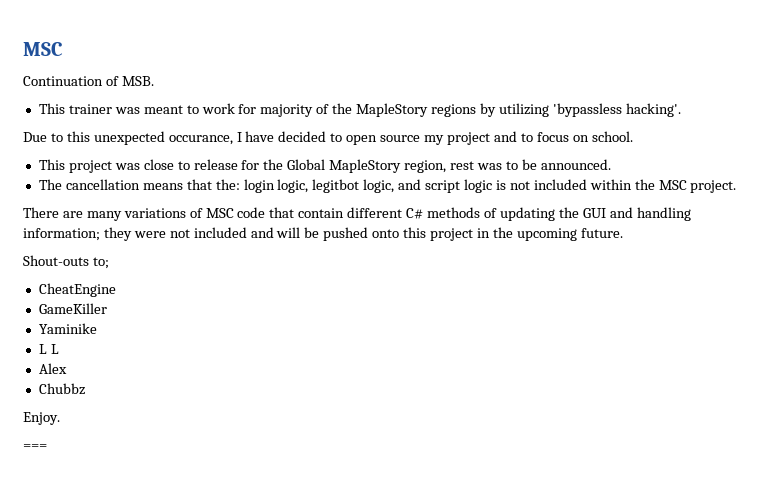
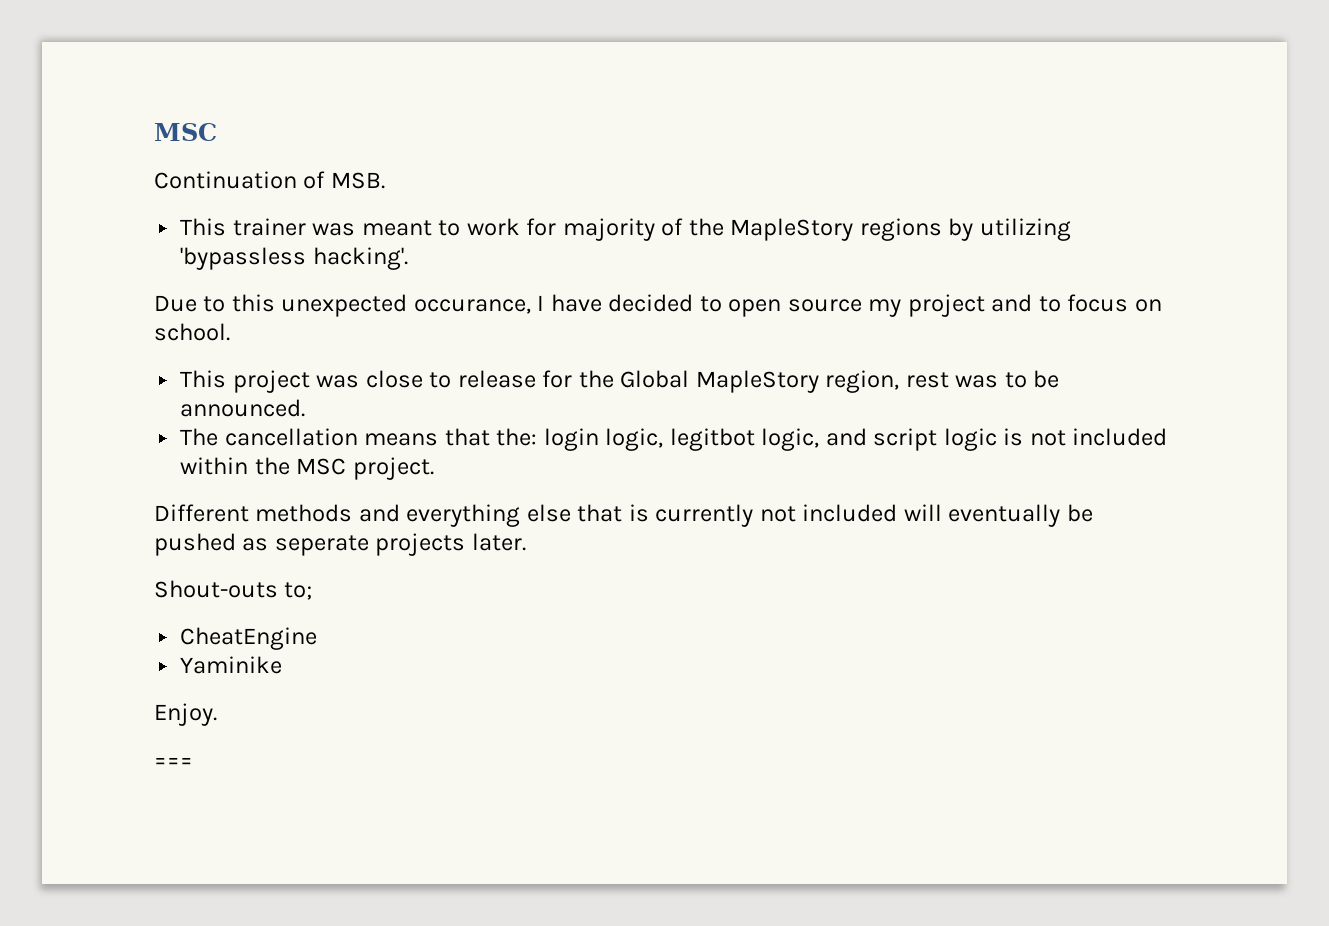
- There are many variations of MSC code that contain different C# methods of updating the GUI and handling information; they were not included and will be pushed onto this project in the upcoming future.
+ Different methods and everything else that is currently not included will eventually be pushed as seperate projects later.
- GameKiller
- L L
- Alex
- Chubbz

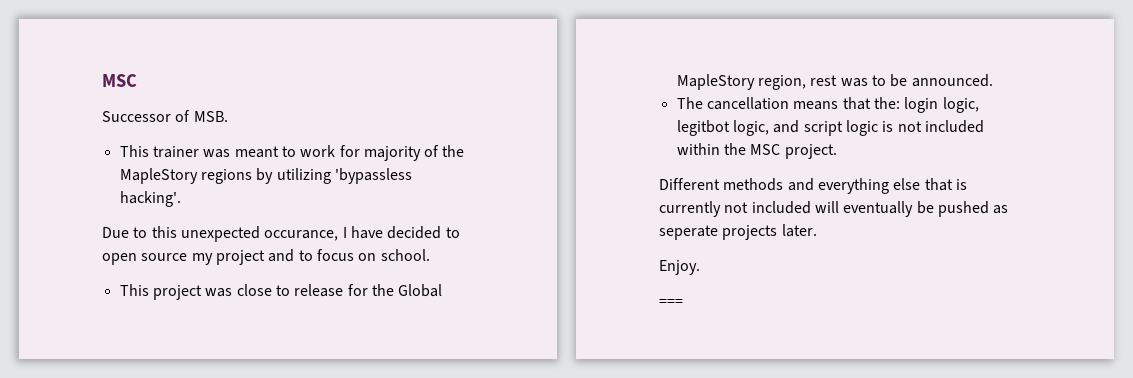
- Continuation of MSB.
+ Successor of MSB.
- Shout-outs to;
- CheatEngine
- Yaminike

